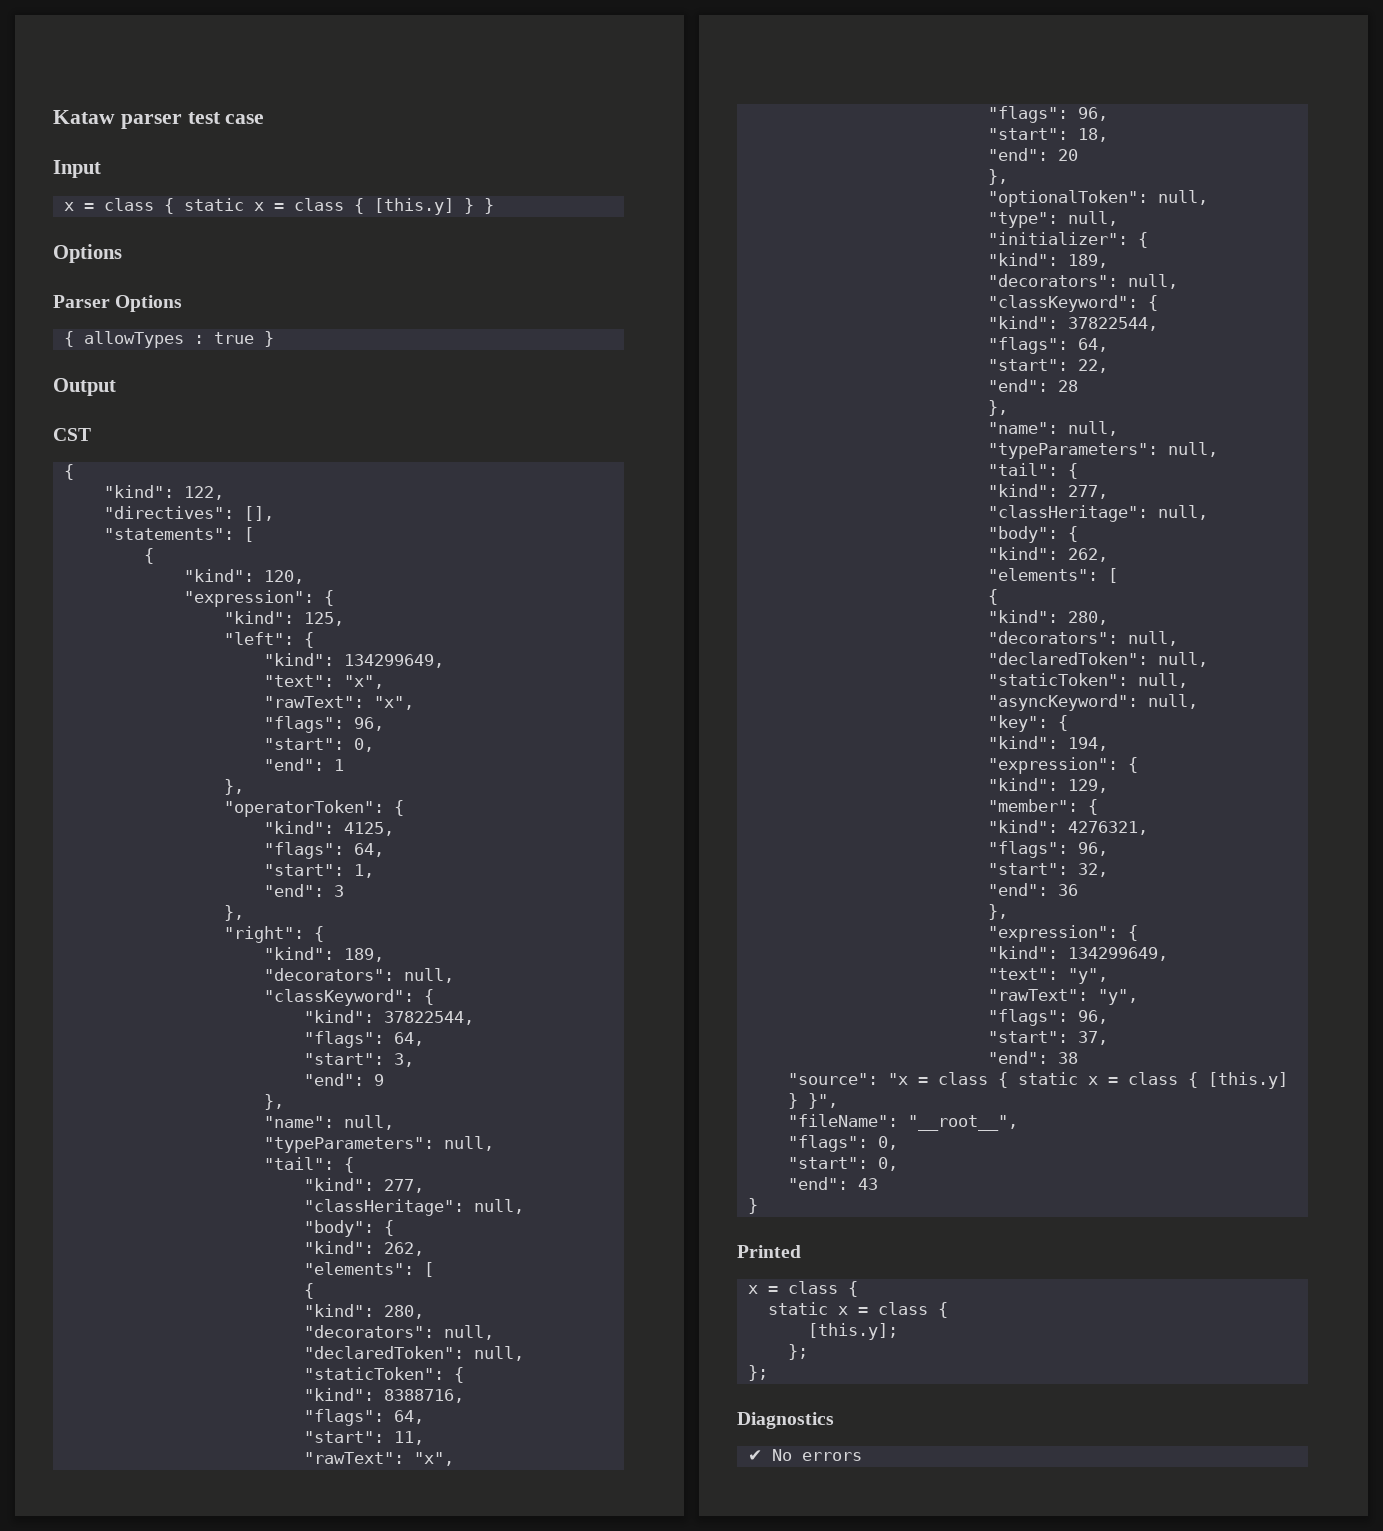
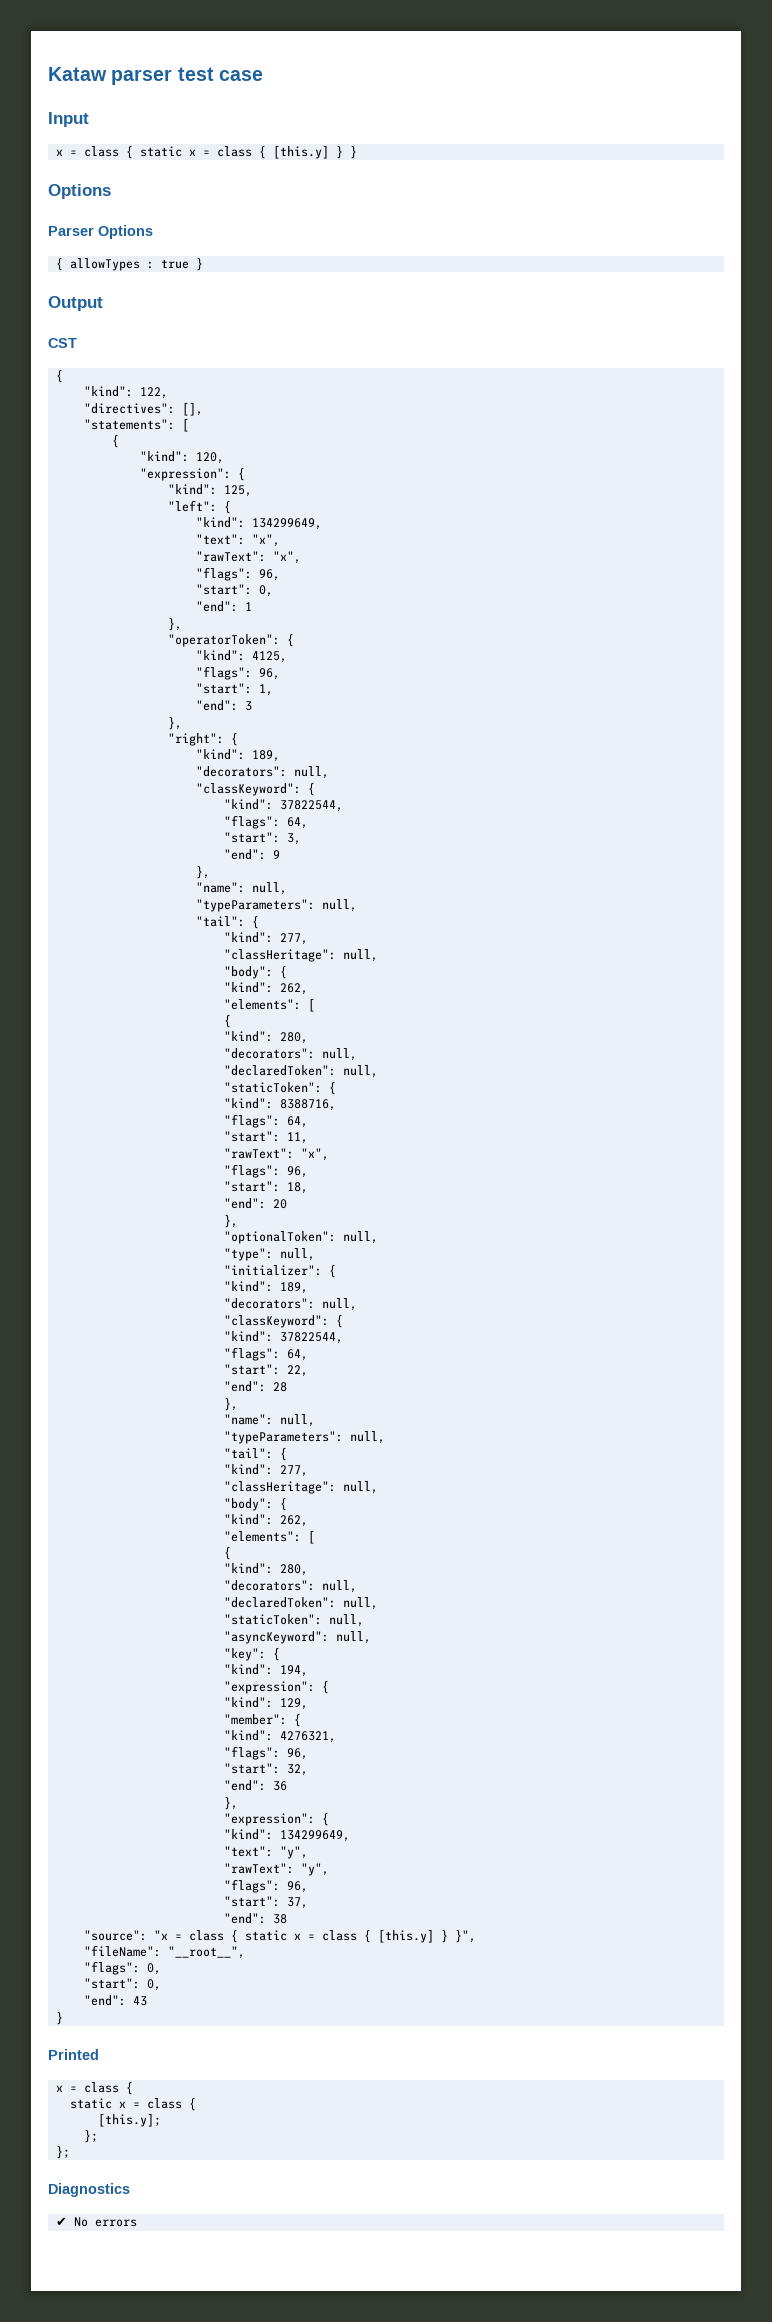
  "kind": 4125,
- "flags": 64,
+ "flags": 96,

